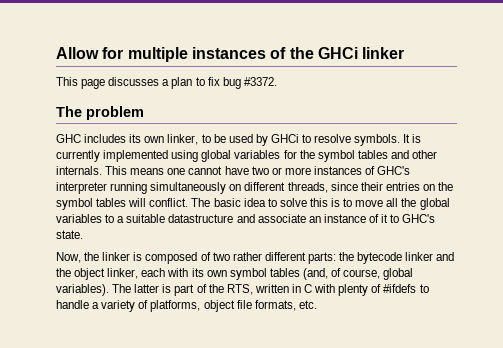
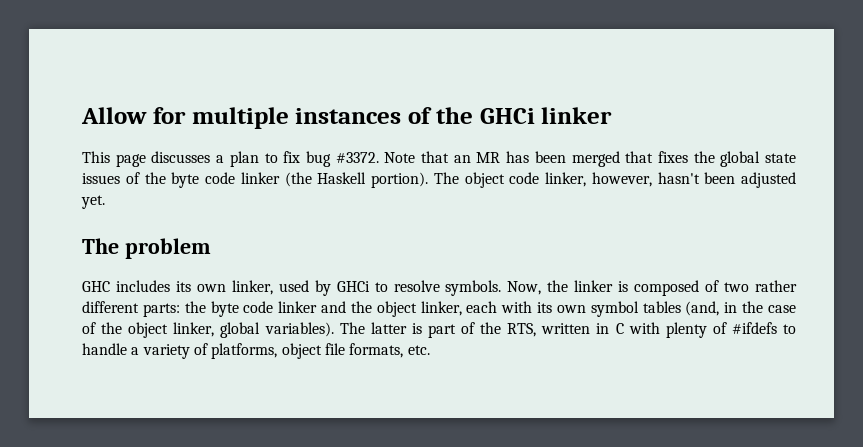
+ Note that an MR has been merged that fixes the global state issues of the byte code linker (the Haskell portion). The object code linker, however, hasn't been adjusted yet.
- GHC includes its own linker, to be used by GHCi to resolve symbols. It is currently implemented using global variables for the symbol tables and other internals. This means one cannot have two or more instances of GHC's interpreter running simultaneously on different threads, since their entries on the symbol tables will conflict. The basic idea to solve this is to move all the global variables to a suitable datastructure and associate an instance of it to GHC's state.
- Now, the linker is composed of two rather different parts: the bytecode linker and the object linker, each with its own symbol tables (and, of course, global variables).
+ GHC includes its own linker, used by GHCi to resolve symbols. Now, the linker is composed of two rather different parts: the byte code linker and the object linker, each with its own symbol tables (and, in the case of the object linker, global variables).

